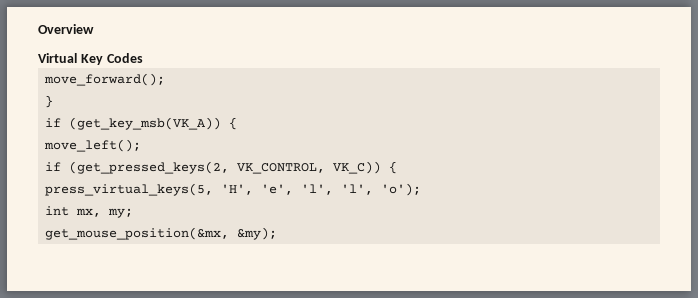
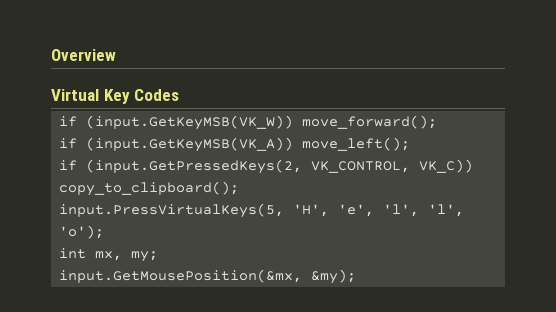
- move_forward();
+ if (input.GetKeyMSB(VK_W)) move_forward();
- }
- if (get_key_msb(VK_A)) {
- move_left();
+ if (input.GetKeyMSB(VK_A)) move_left();
- if (get_pressed_keys(2, VK_CONTROL, VK_C)) {
- press_virtual_keys(5, 'H', 'e', 'l', 'l', 'o');
+ if (input.GetPressedKeys(2, VK_CONTROL, VK_C)) copy_to_clipboard();
+ input.PressVirtualKeys(5, 'H', 'e', 'l', 'l', 'o');
- get_mouse_position(&mx, &my);
+ input.GetMousePosition(&mx, &my);

